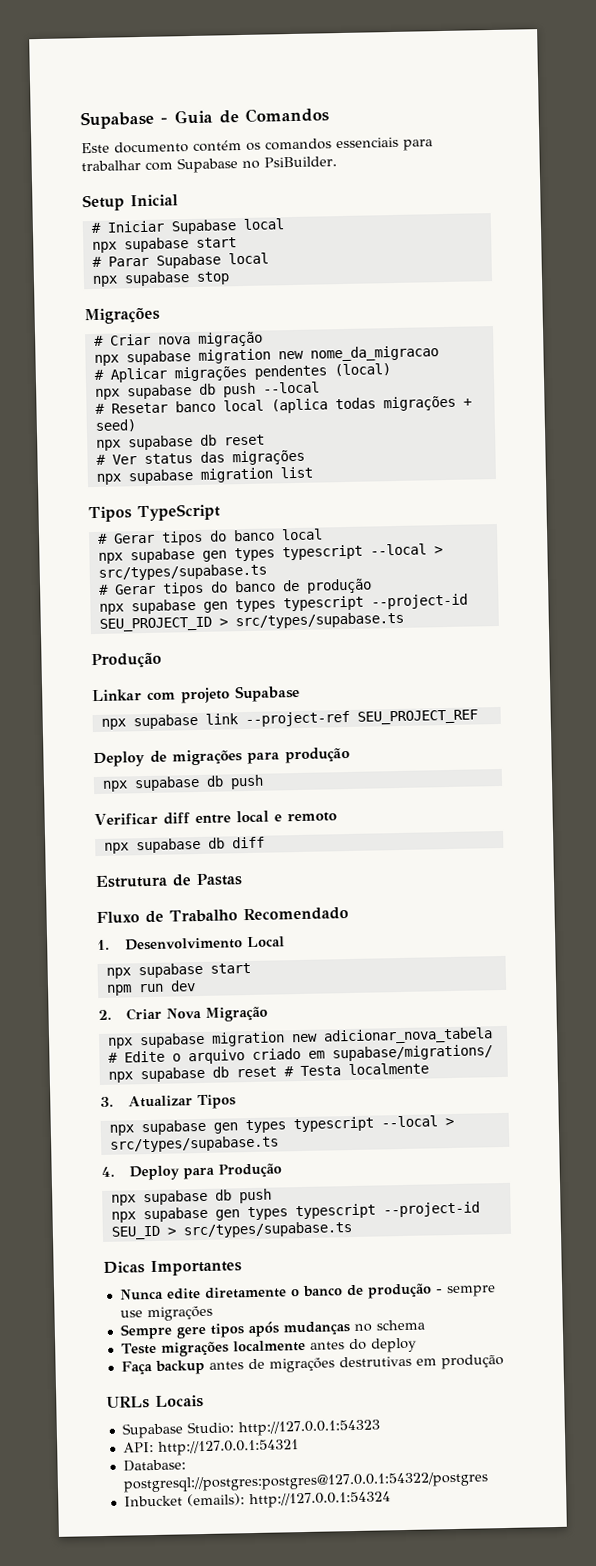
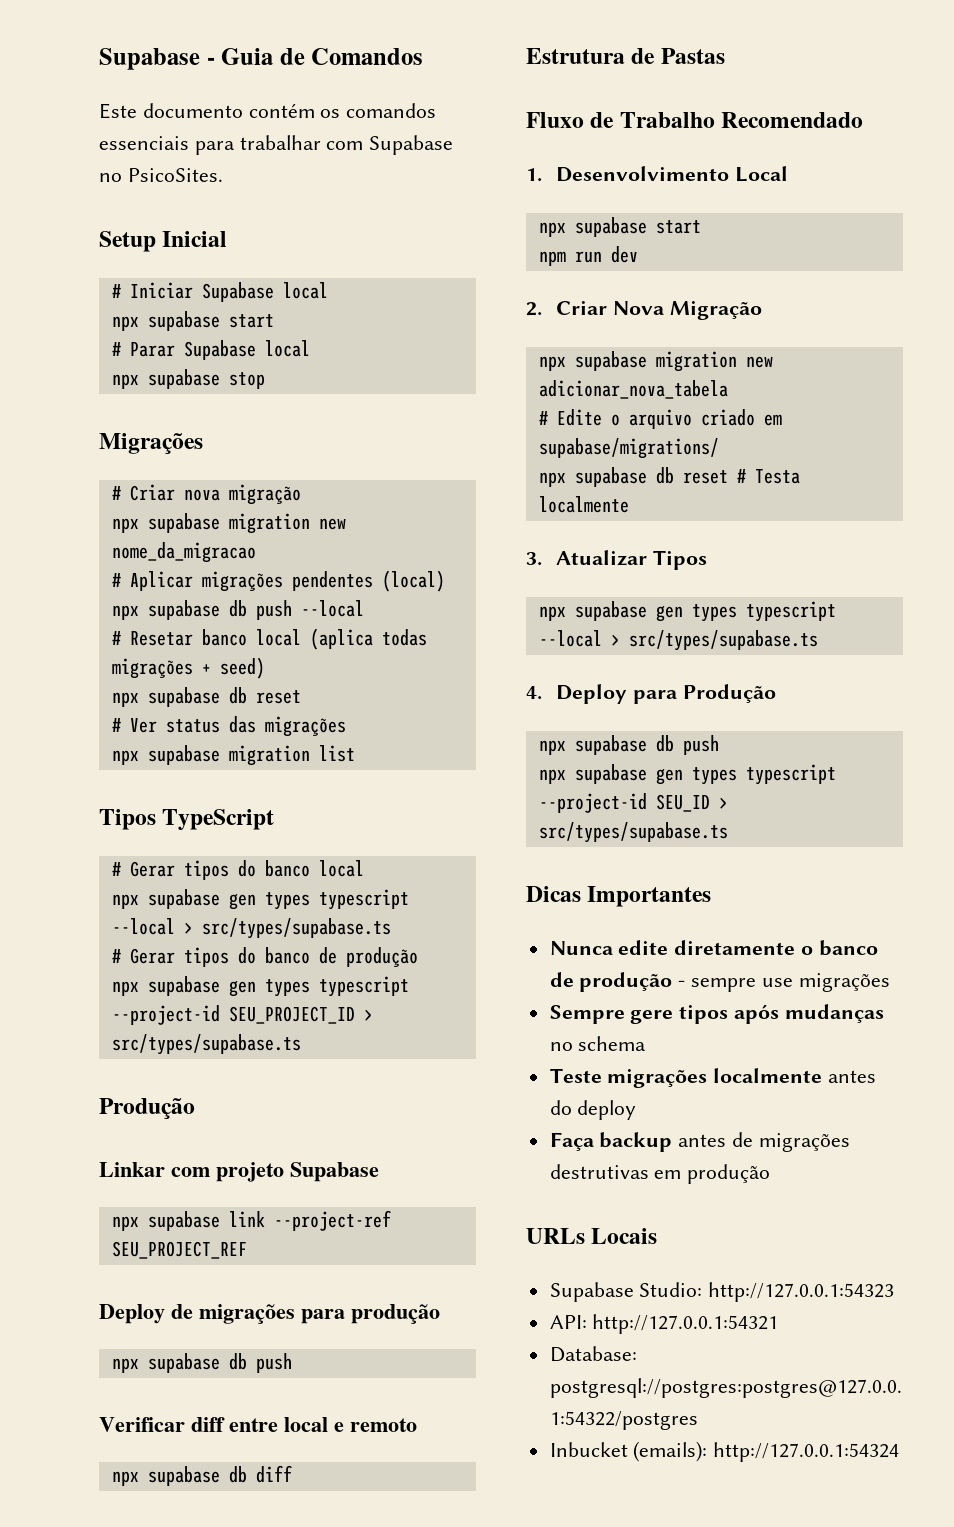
- Este documento contém os comandos essenciais para trabalhar com Supabase no PsiBuilder.
+ Este documento contém os comandos essenciais para trabalhar com Supabase no PsicoSites.

